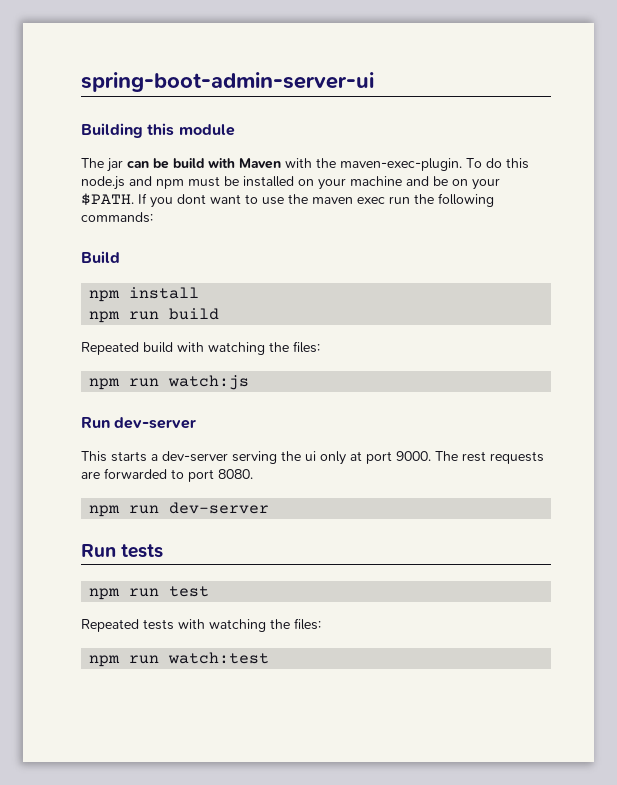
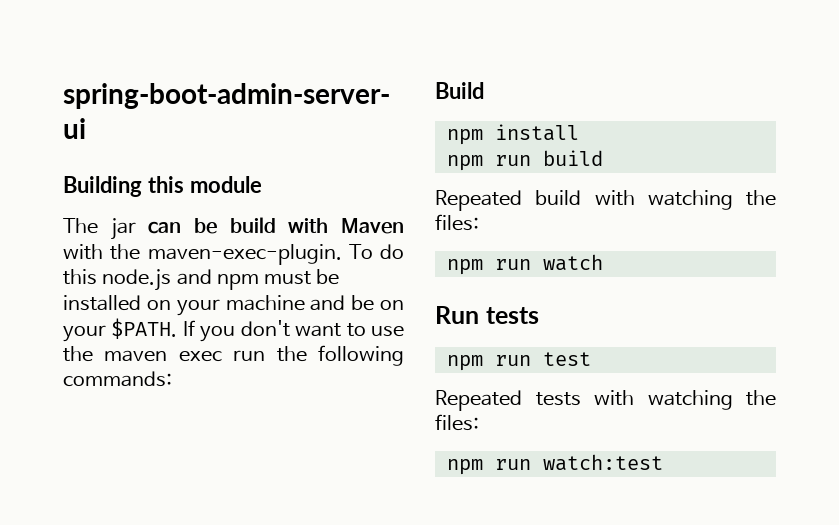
- If you dont want to use the maven exec run the following commands:
+ If you don't want to use the maven exec run the following commands:
- npm run watch:js
- Run dev-server
- This starts a dev-server serving the ui only at port 9000. The rest requests are forwarded to port 8080.
- npm run dev-server
+ npm run watch

